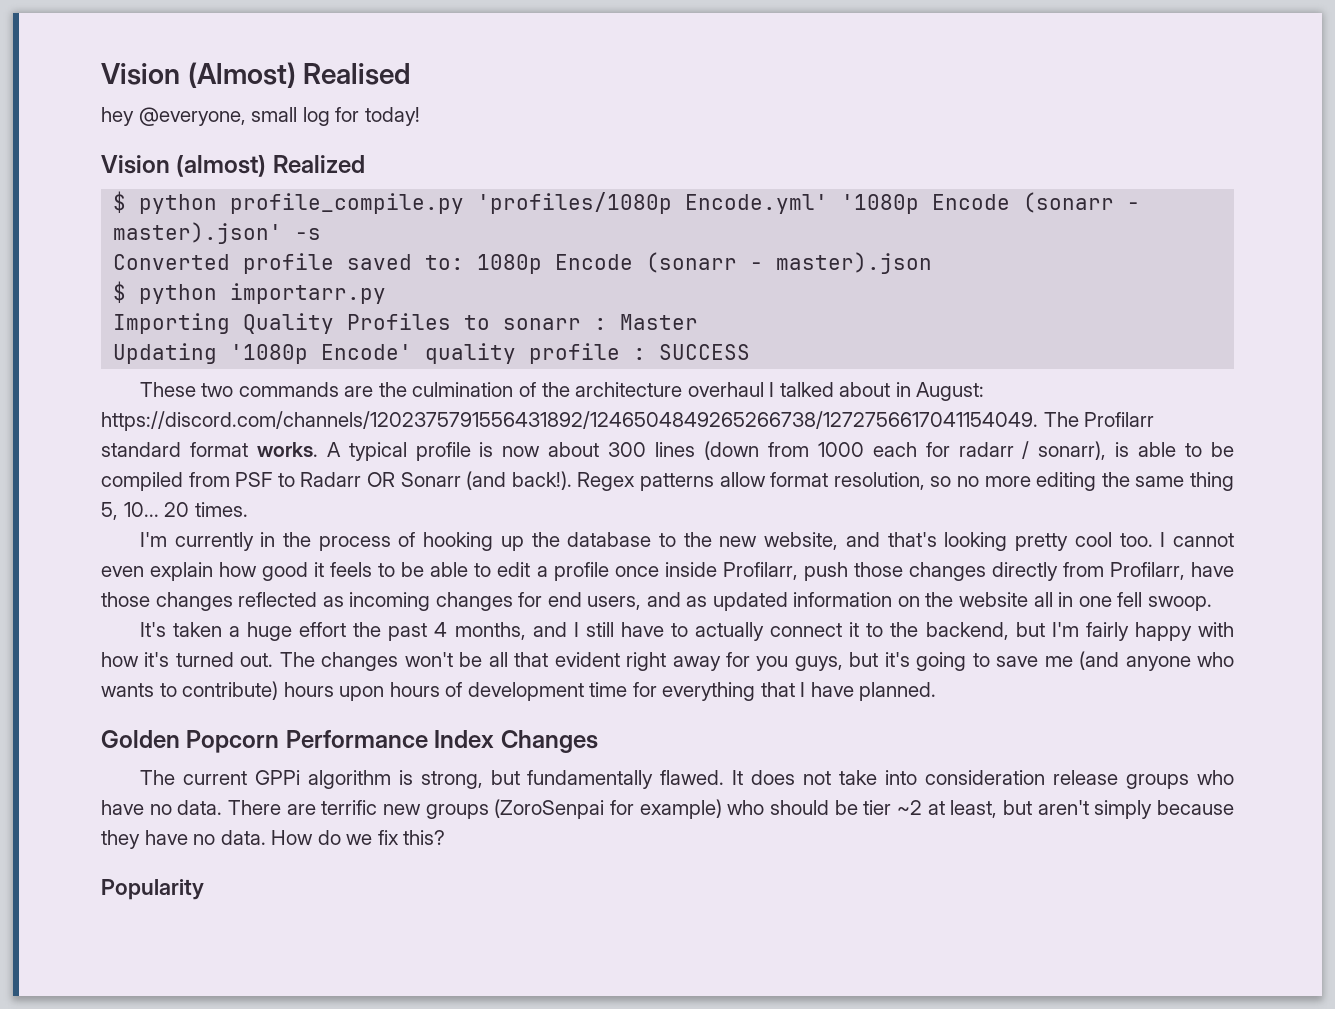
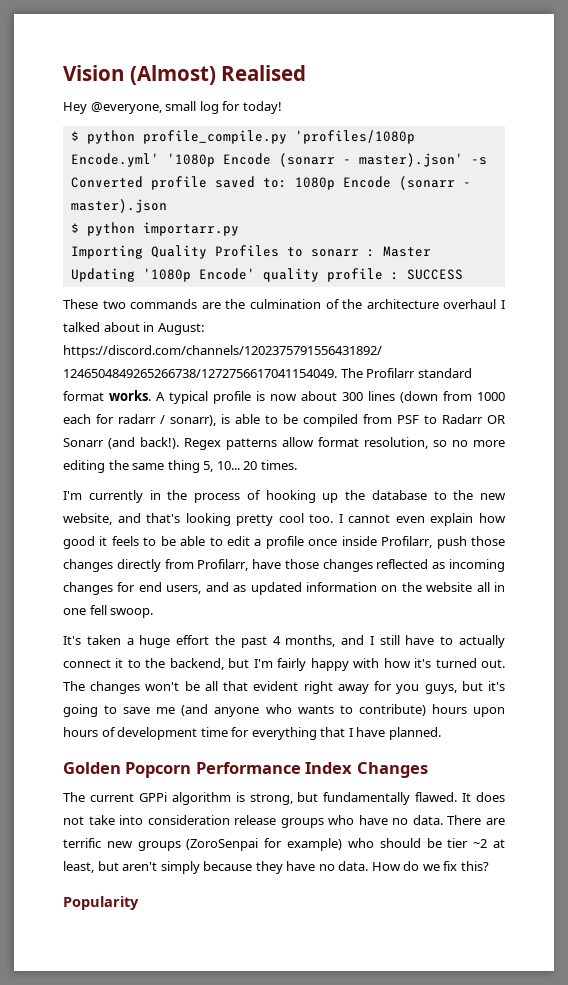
- hey @everyone, small log for today!
+ Hey @everyone, small log for today!
- Vision (almost) Realized

